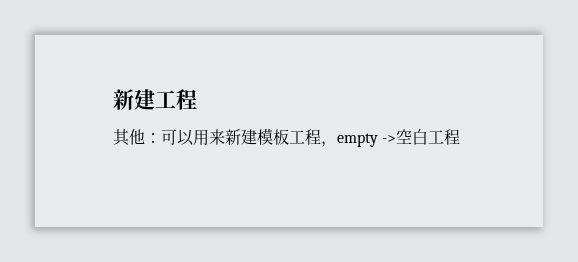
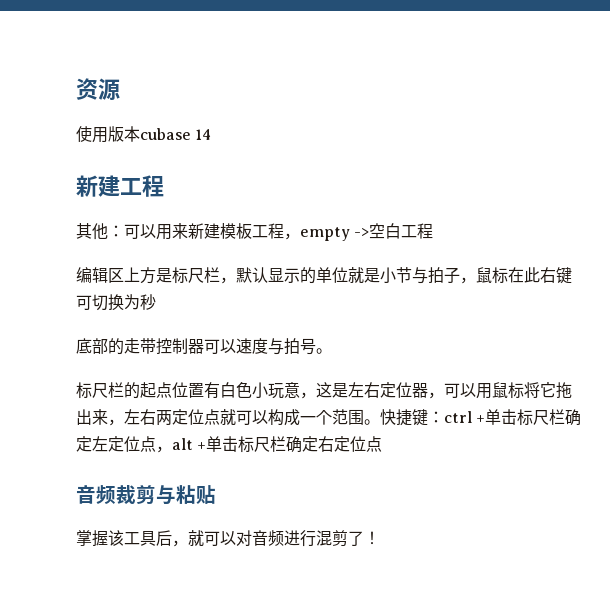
+ 资源
+ 使用版本cubase 14
+ 编辑区上方是标尺栏，默认显示的单位就是小节与拍子，鼠标在此右键可切换为秒
+ 底部的走带控制器可以速度与拍号。
+ 标尺栏的起点位置有白色小玩意，这是左右定位器，可以用鼠标将它拖出来，左右两定位点就可以构成一个范围。快捷键：ctrl +单击标尺栏确定左定位点，alt +单击标尺栏确定右定位点
+ 音频裁剪与粘贴
+ 掌握该工具后，就可以对音频进行混剪了！

